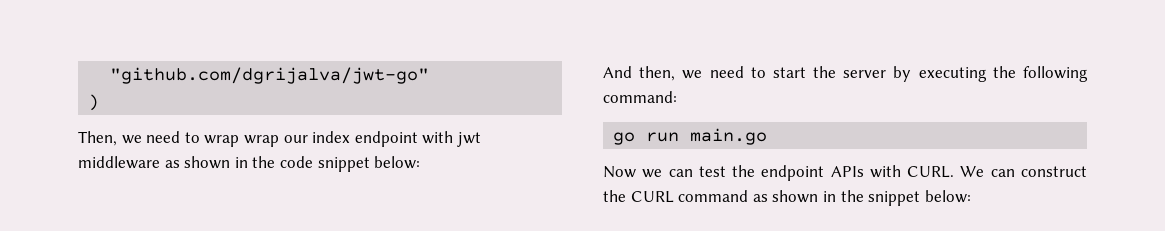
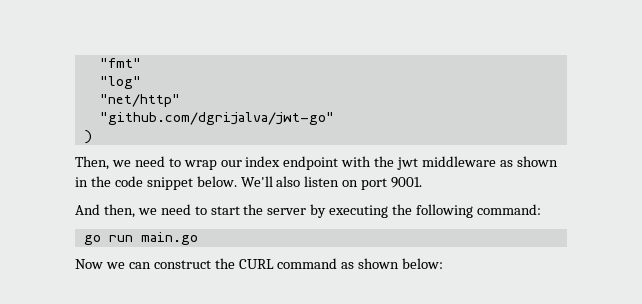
+ "fmt"
+ "log"
+ "net/http"
- Then, we need to wrap wrap our index endpoint with jwt middleware as shown in the code snippet below:
+ Then, we need to wrap our index endpoint with the jwt middleware as shown in the code snippet below. We'll also listen on port 9001.
- Now we can test the endpoint APIs with CURL. We can construct the CURL command as shown in the snippet below:
+ Now we can construct the CURL command as shown below:

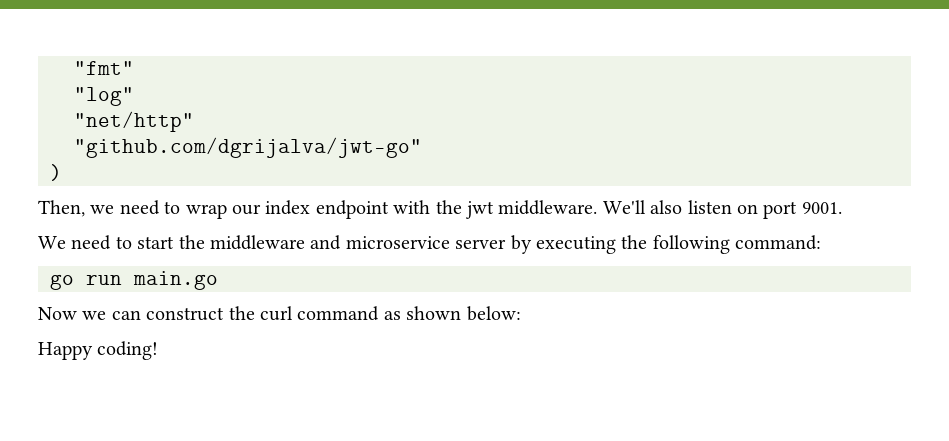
- Then, we need to wrap our index endpoint with the jwt middleware as shown in the code snippet below.
+ Then, we need to wrap our index endpoint with the jwt middleware.
- And then, we need to start the server by executing the following command:
+ We need to start the middleware and microservice server by executing the following command:
- Now we can construct the CURL command as shown below:
+ Now we can construct the curl command as shown below:
+ Happy coding!

